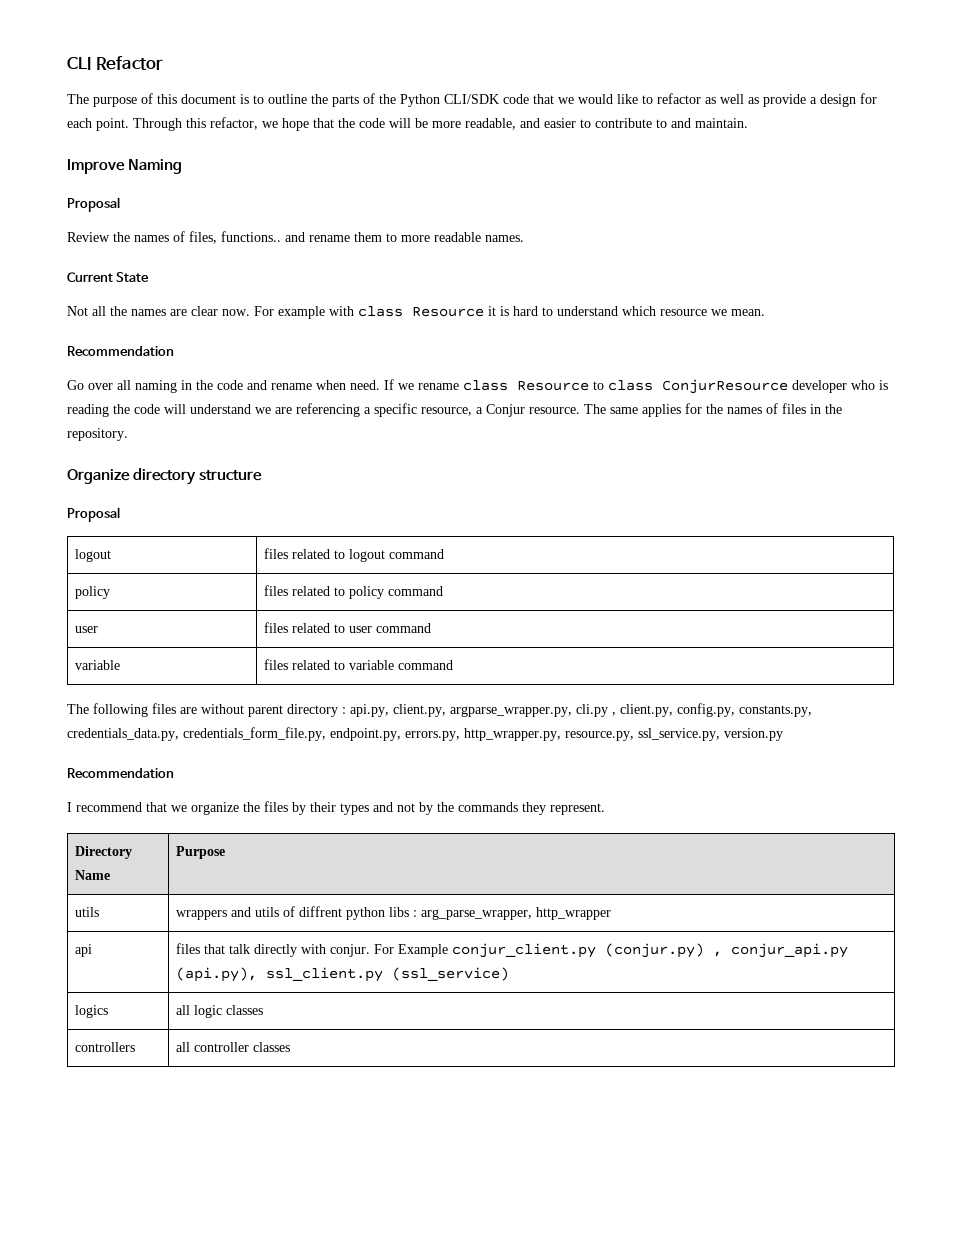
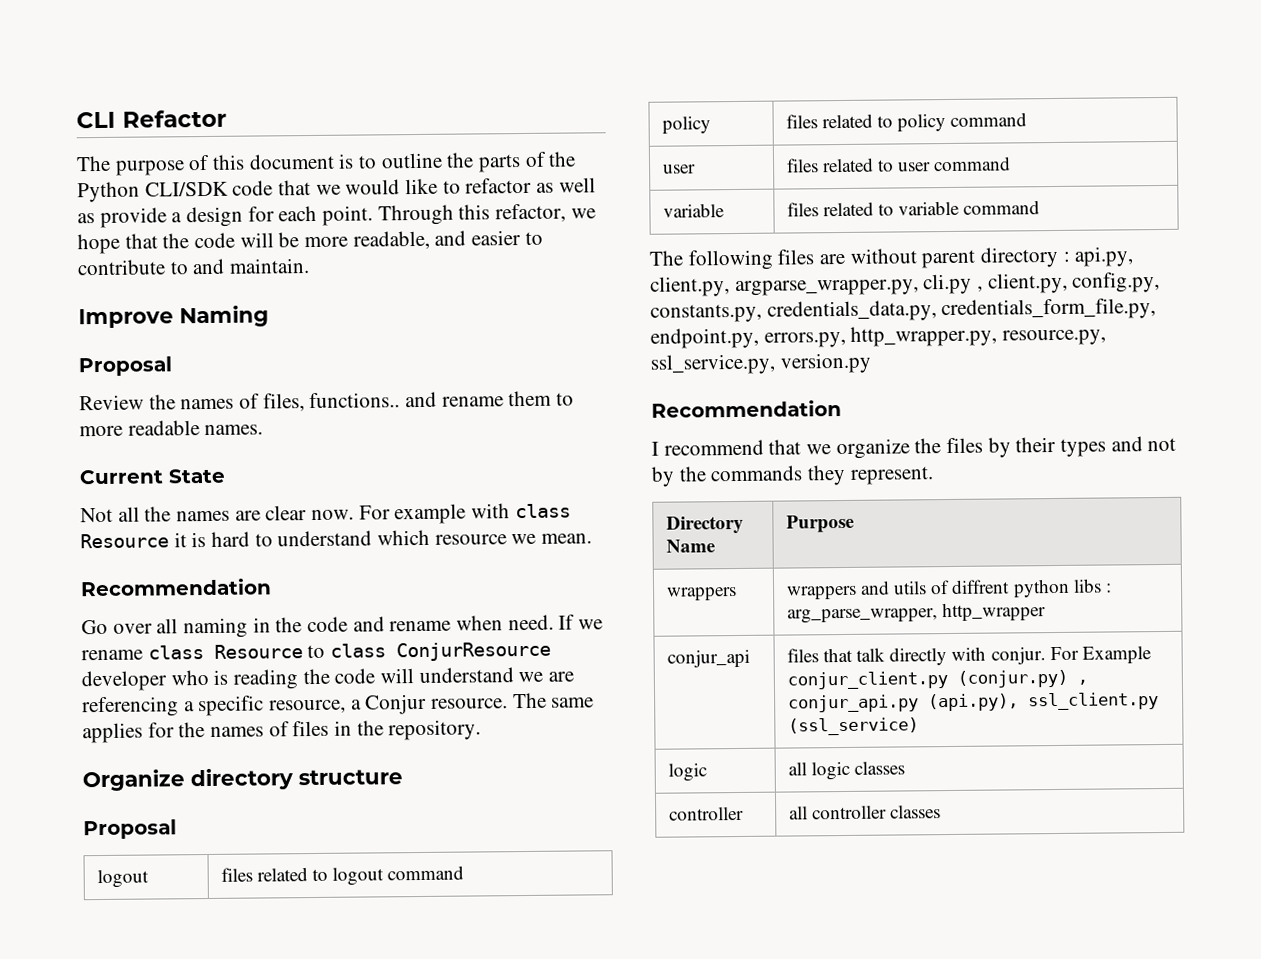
- utils | wrappers and utils of diffrent python libs : arg_parse_wrapper, http_wrapper
+ wrappers | wrappers and utils of diffrent python libs : arg_parse_wrapper, http_wrapper
- api | files that talk directly with conjur. For Example conjur_client.py (conjur.py) , conjur_api.py (api.py), ssl_client.py (ssl_service)
+ conjur_api | files that talk directly with conjur. For Example conjur_client.py (conjur.py) , conjur_api.py (api.py), ssl_client.py (ssl_service)
- logics | all logic classes
+ logic | all logic classes
- controllers | all controller classes
+ controller | all controller classes

